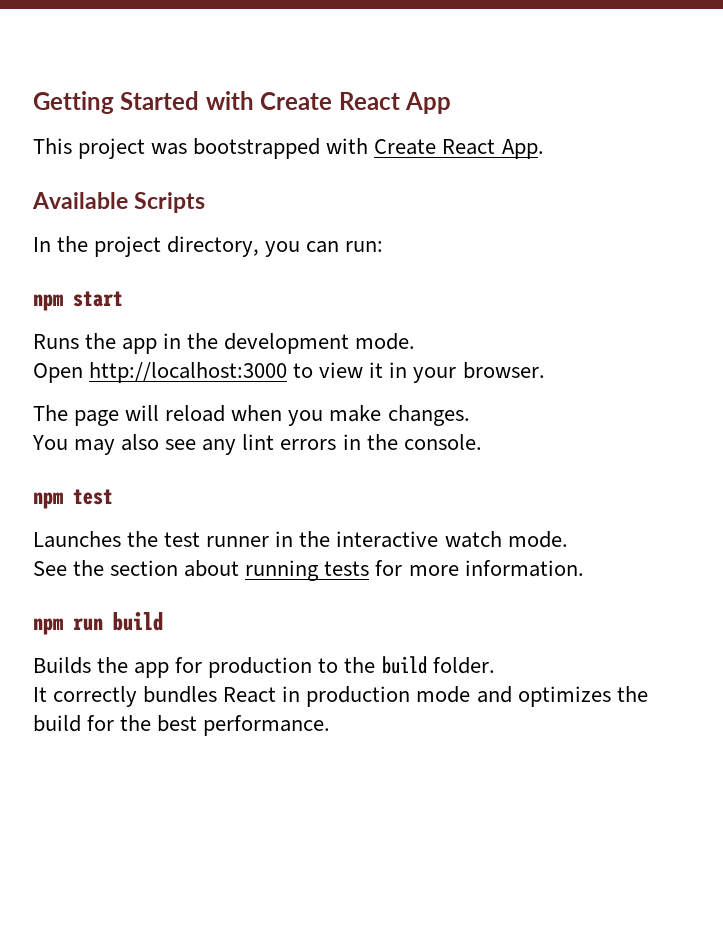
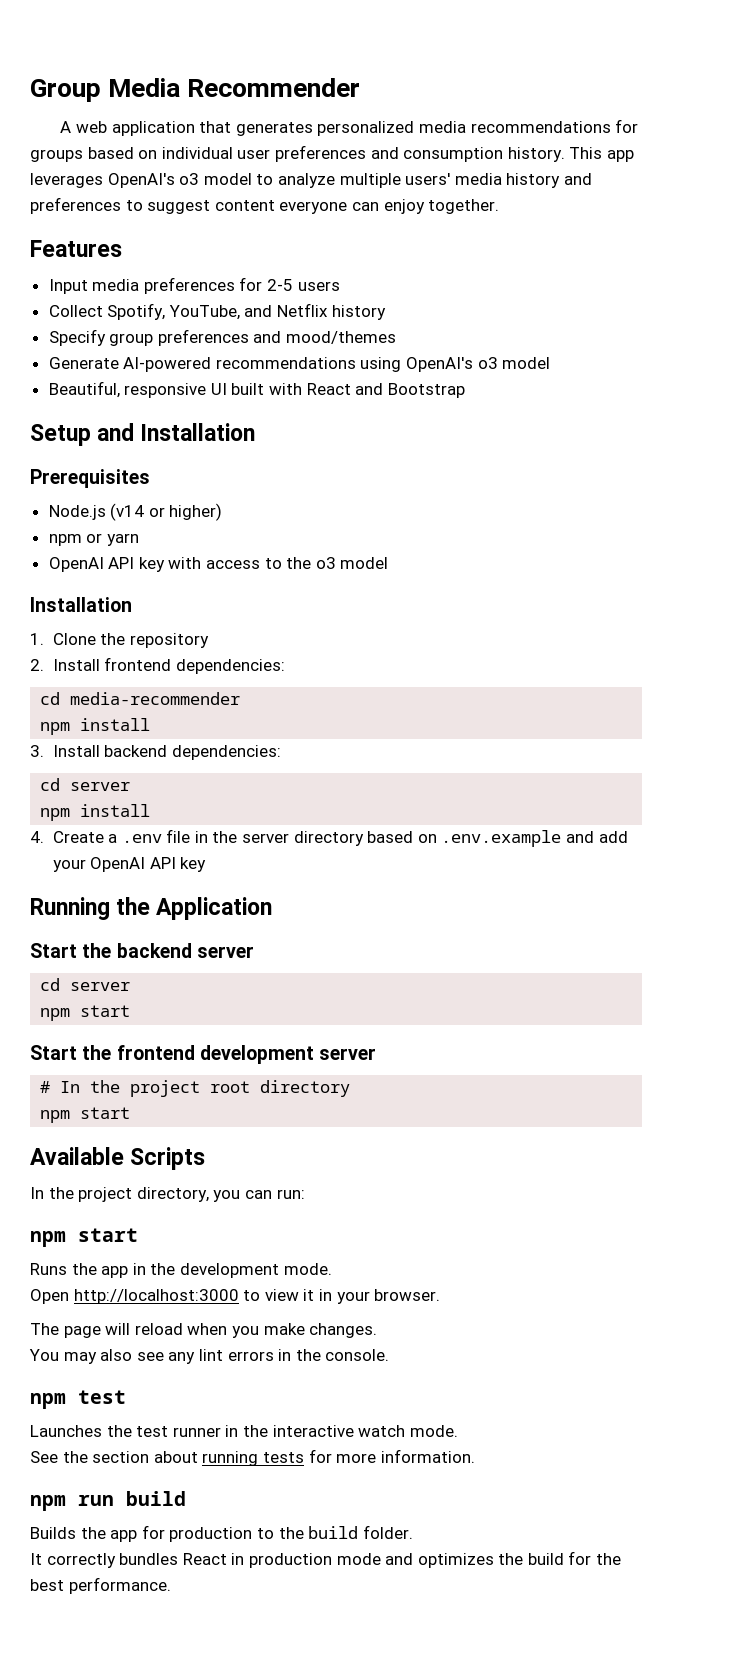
- Getting Started with Create React App
- This project was bootstrapped with Create React App.
+ Group Media Recommender
+ A web application that generates personalized media recommendations for groups based on individual user preferences and consumption history. This app leverages OpenAI's o3 model to analyze multiple users' media history and preferences to suggest content everyone can enjoy together.
+ Features
+ Input media preferences for 2-5 users
+ Collect Spotify, YouTube, and Netflix history
+ Specify group preferences and mood/themes
+ Generate AI-powered recommendations using OpenAI's o3 model
+ Beautiful, responsive UI built with React and Bootstrap
+ Setup and Installation
+ Prerequisites
+ Node.js (v14 or higher)
+ npm or yarn
+ OpenAI API key with access to the o3 model
+ Installation
+ 1. Clone the repository
+ 2. Install frontend dependencies:
+ cd media-recommender
+ npm install
+ 3. Install backend dependencies:
+ cd server
+ npm install
+ 4. Create a .env file in the server directory based on .env.example and add your OpenAI API key
+ Running the Application
+ Start the backend server
+ cd server
+ npm start
+ Start the frontend development server
+ # In the project root directory
+ npm start

